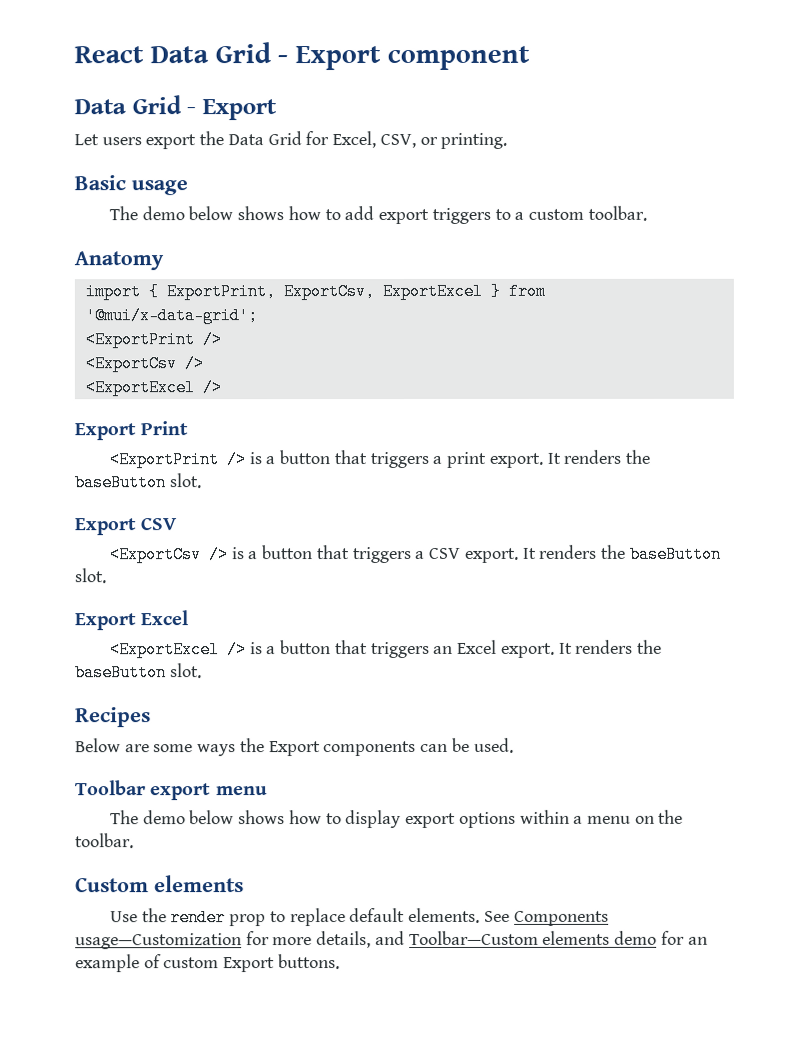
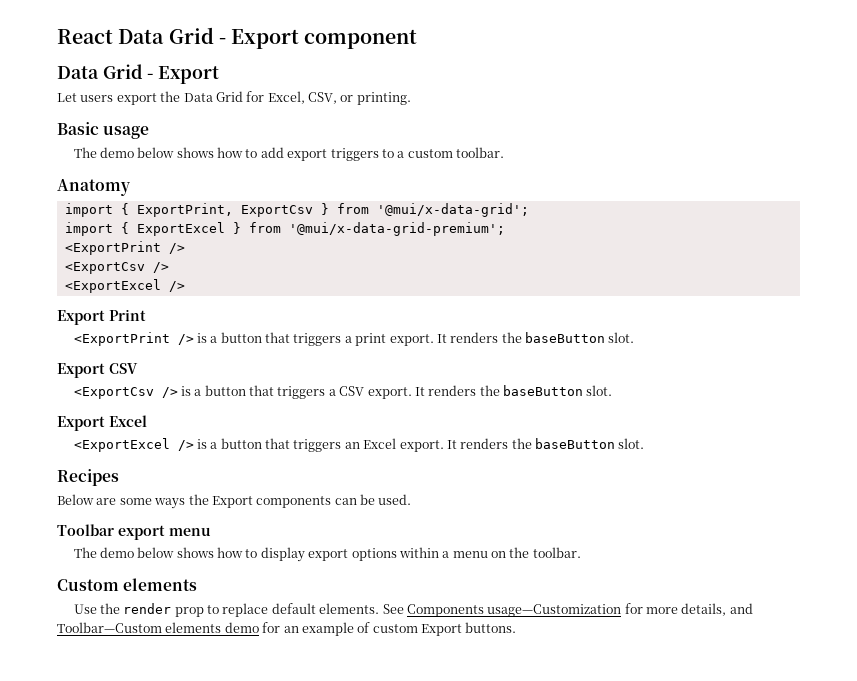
- import { ExportPrint, ExportCsv, ExportExcel } from '@mui/x-data-grid';
+ import { ExportPrint, ExportCsv } from '@mui/x-data-grid';
+ import { ExportExcel } from '@mui/x-data-grid-premium';

